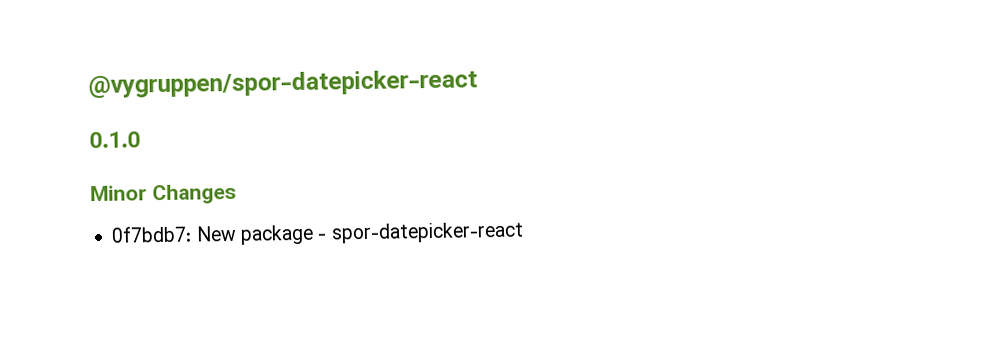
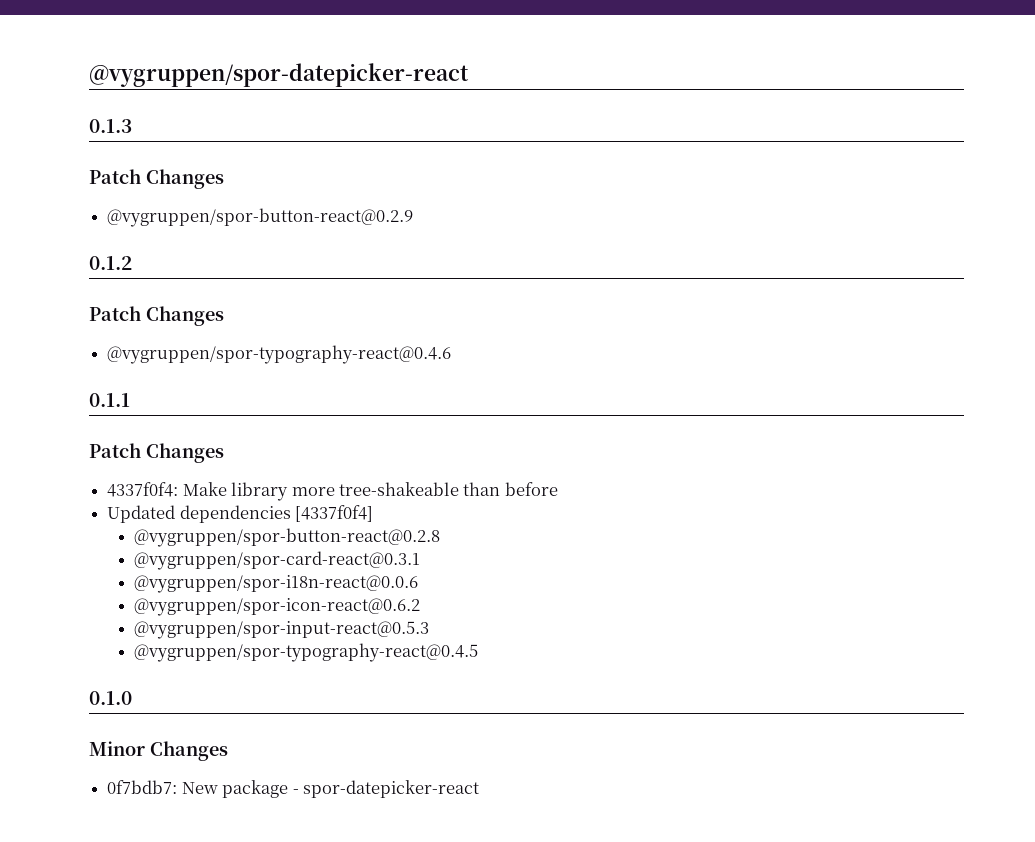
+ 0.1.3
+ Patch Changes
+ @vygruppen/spor-button-react@0.2.9
+ 0.1.2
+ Patch Changes
+ @vygruppen/spor-typography-react@0.4.6
+ 0.1.1
+ Patch Changes
+ 4337f0f4: Make library more tree-shakeable than before
+ Updated dependencies [4337f0f4]
+ @vygruppen/spor-button-react@0.2.8
+ @vygruppen/spor-card-react@0.3.1
+ @vygruppen/spor-i18n-react@0.0.6
+ @vygruppen/spor-icon-react@0.6.2
+ @vygruppen/spor-input-react@0.5.3
+ @vygruppen/spor-typography-react@0.4.5

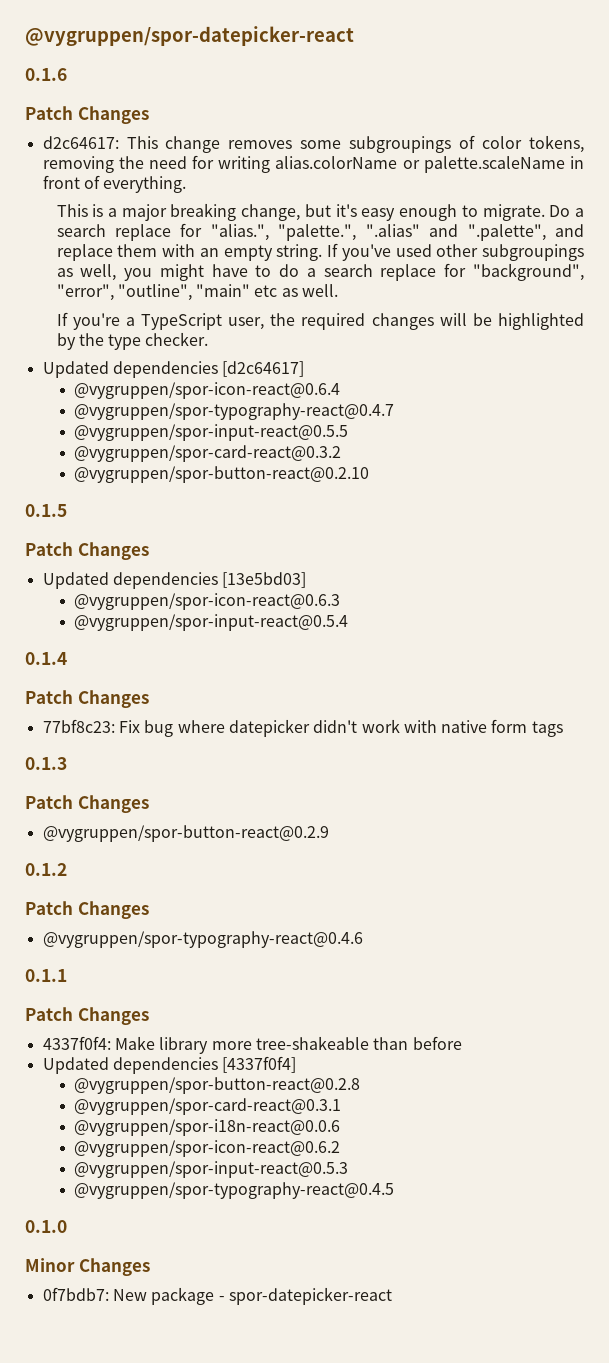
+ 0.1.6
+ Patch Changes
+ d2c64617: This change removes some subgroupings of color tokens, removing the need for writing alias.colorName or palette.scaleName in front of everything.
+ This is a major breaking change, but it's easy enough to migrate. Do a search replace for "alias.", "palette.", ".alias" and ".palette", and replace them with an empty string. If you've used other subgroupings as well, you might have to do a search replace for "background", "error", "outline", "main" etc as well.
+ If you're a TypeScript user, the required changes will be highlighted by the type checker.
+ Updated dependencies [d2c64617]
+ @vygruppen/spor-icon-react@0.6.4
+ @vygruppen/spor-typography-react@0.4.7
+ @vygruppen/spor-input-react@0.5.5
+ @vygruppen/spor-card-react@0.3.2
+ @vygruppen/spor-button-react@0.2.10
+ 0.1.5
+ Patch Changes
+ Updated dependencies [13e5bd03]
+ @vygruppen/spor-icon-react@0.6.3
+ @vygruppen/spor-input-react@0.5.4
+ 0.1.4
+ Patch Changes
+ 77bf8c23: Fix bug where datepicker didn't work with native form tags

